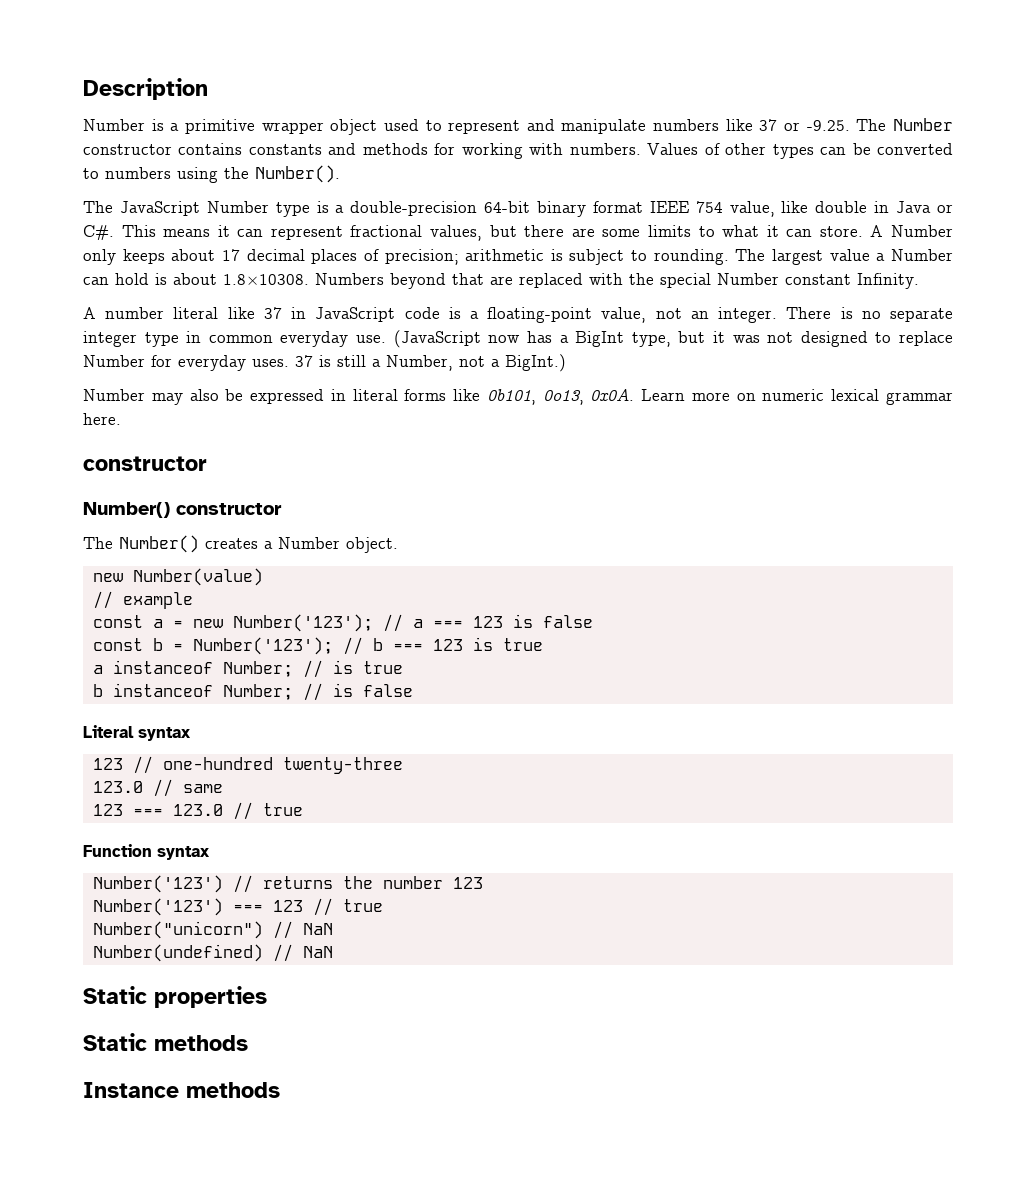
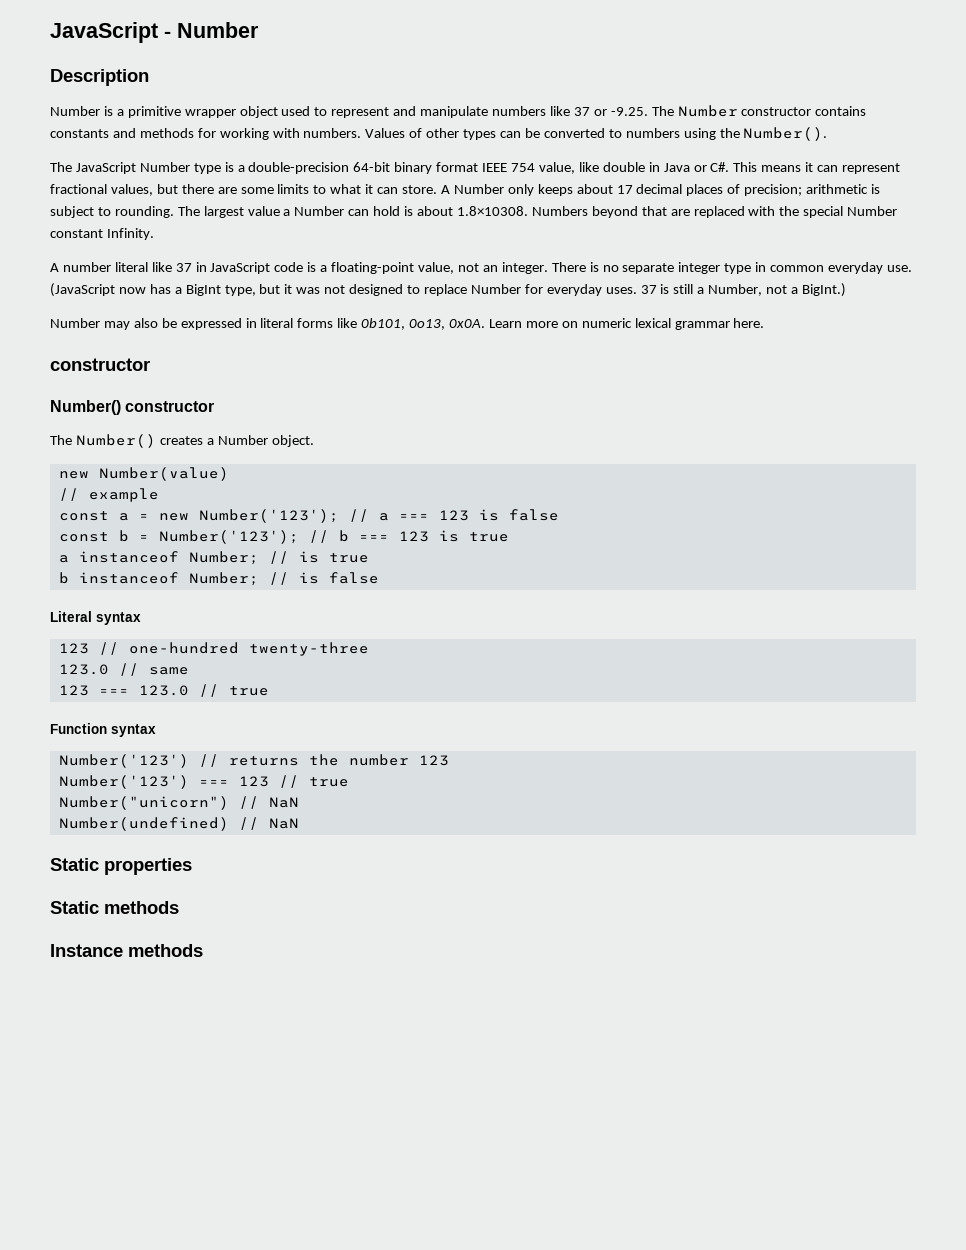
+ JavaScript - Number

